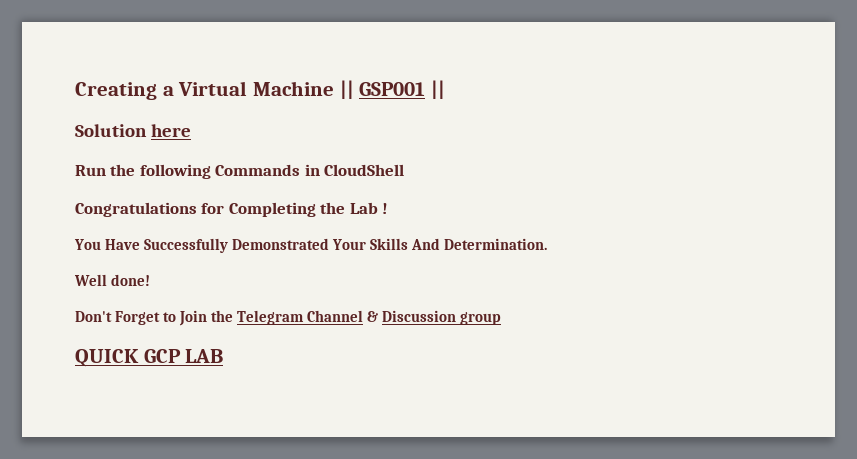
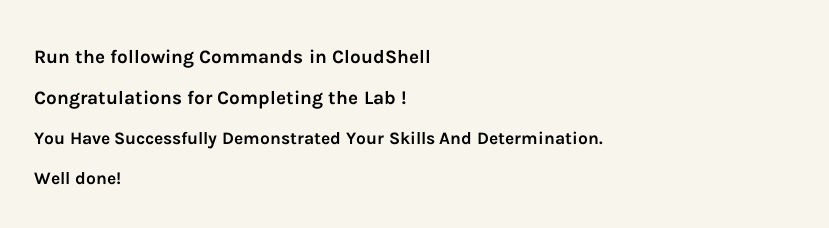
- Creating a Virtual Machine || GSP001 ||
- Solution here
- Don't Forget to Join the Telegram Channel & Discussion group
- QUICK GCP LAB

